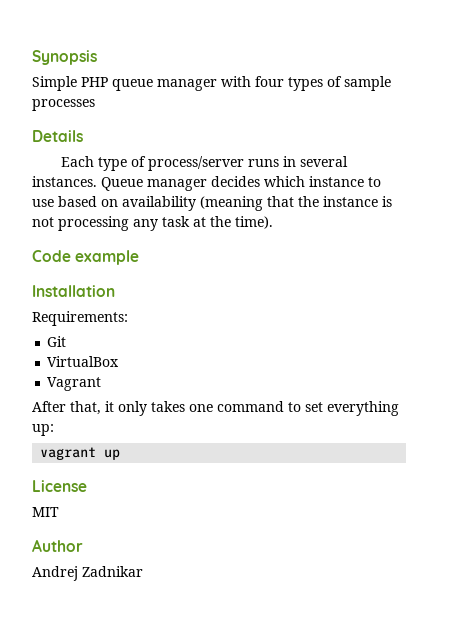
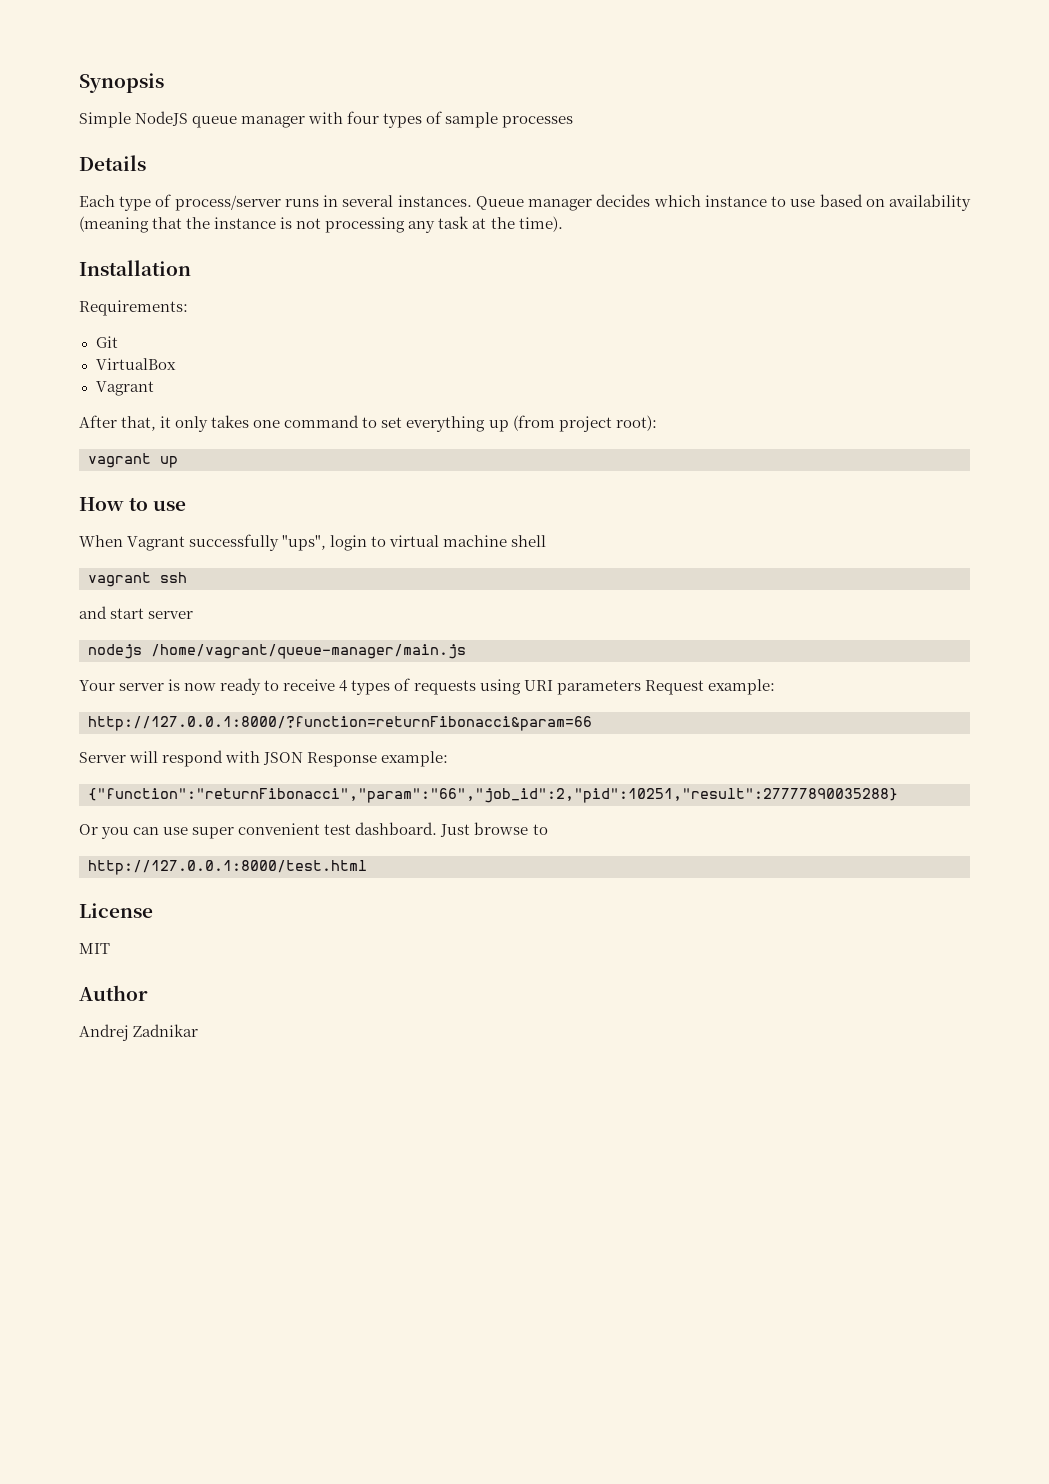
- Simple PHP queue manager with four types of sample processes
+ Simple NodeJS queue manager with four types of sample processes
- Code example
- After that, it only takes one command to set everything up:
+ After that, it only takes one command to set everything up (from project root):
  vagrant up
+ How to use
+ When Vagrant successfully "ups", login to virtual machine shell
+ vagrant ssh
+ and start server
+ nodejs /home/vagrant/queue-manager/main.js
+ Your server is now ready to receive 4 types of requests using URI parameters Request example:
+ http://127.0.0.1:8000/?function=returnFibonacci&param=66
+ Server will respond with JSON Response example:
+ {"function":"returnFibonacci","param":"66","job_id":2,"pid":10251,"result":27777890035288}
+ Or you can use super convenient test dashboard. Just browse to
+ http://127.0.0.1:8000/test.html

